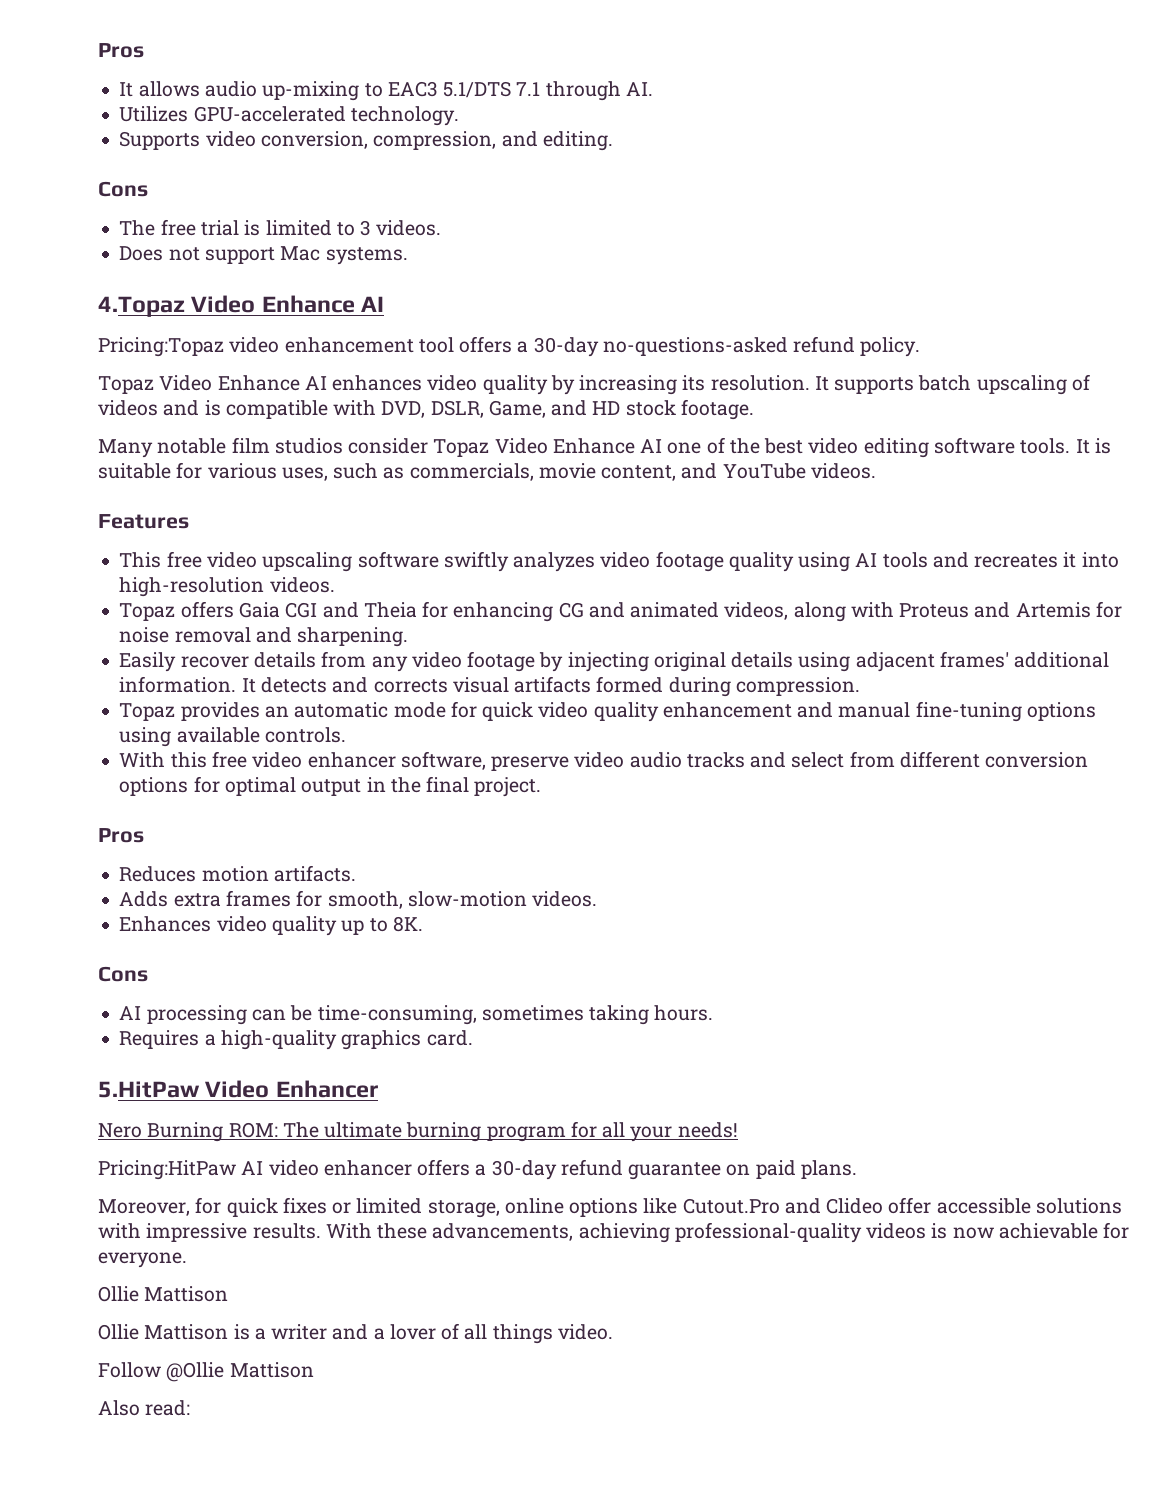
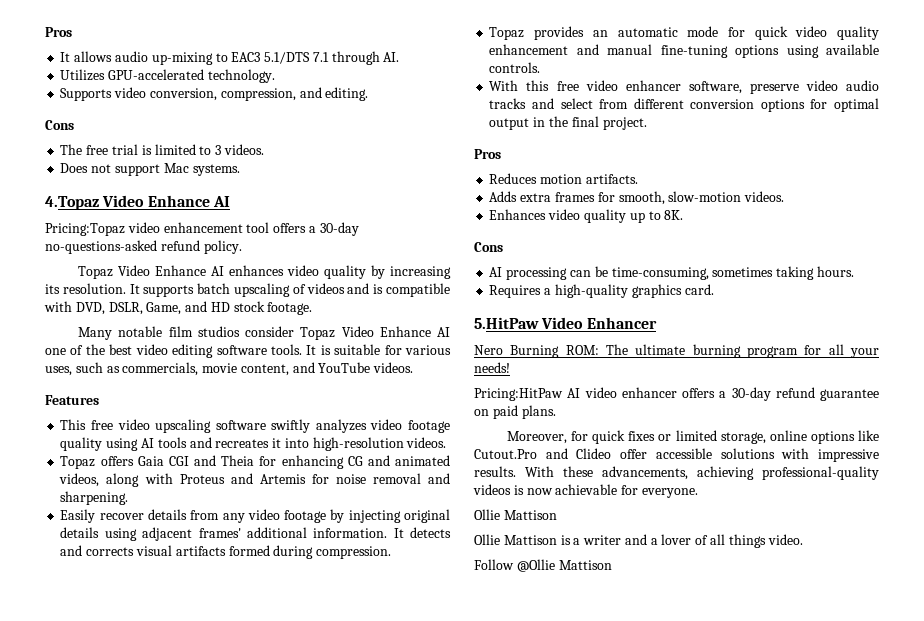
- Also read:

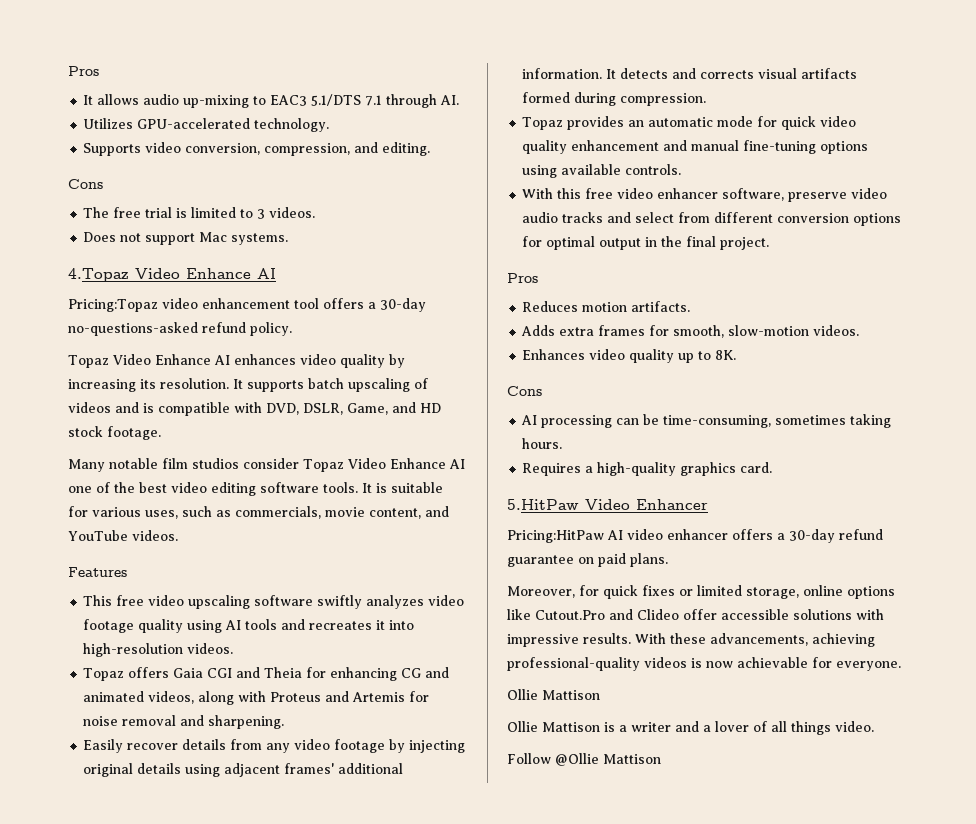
- Nero Burning ROM: The ultimate burning program for all your needs!

